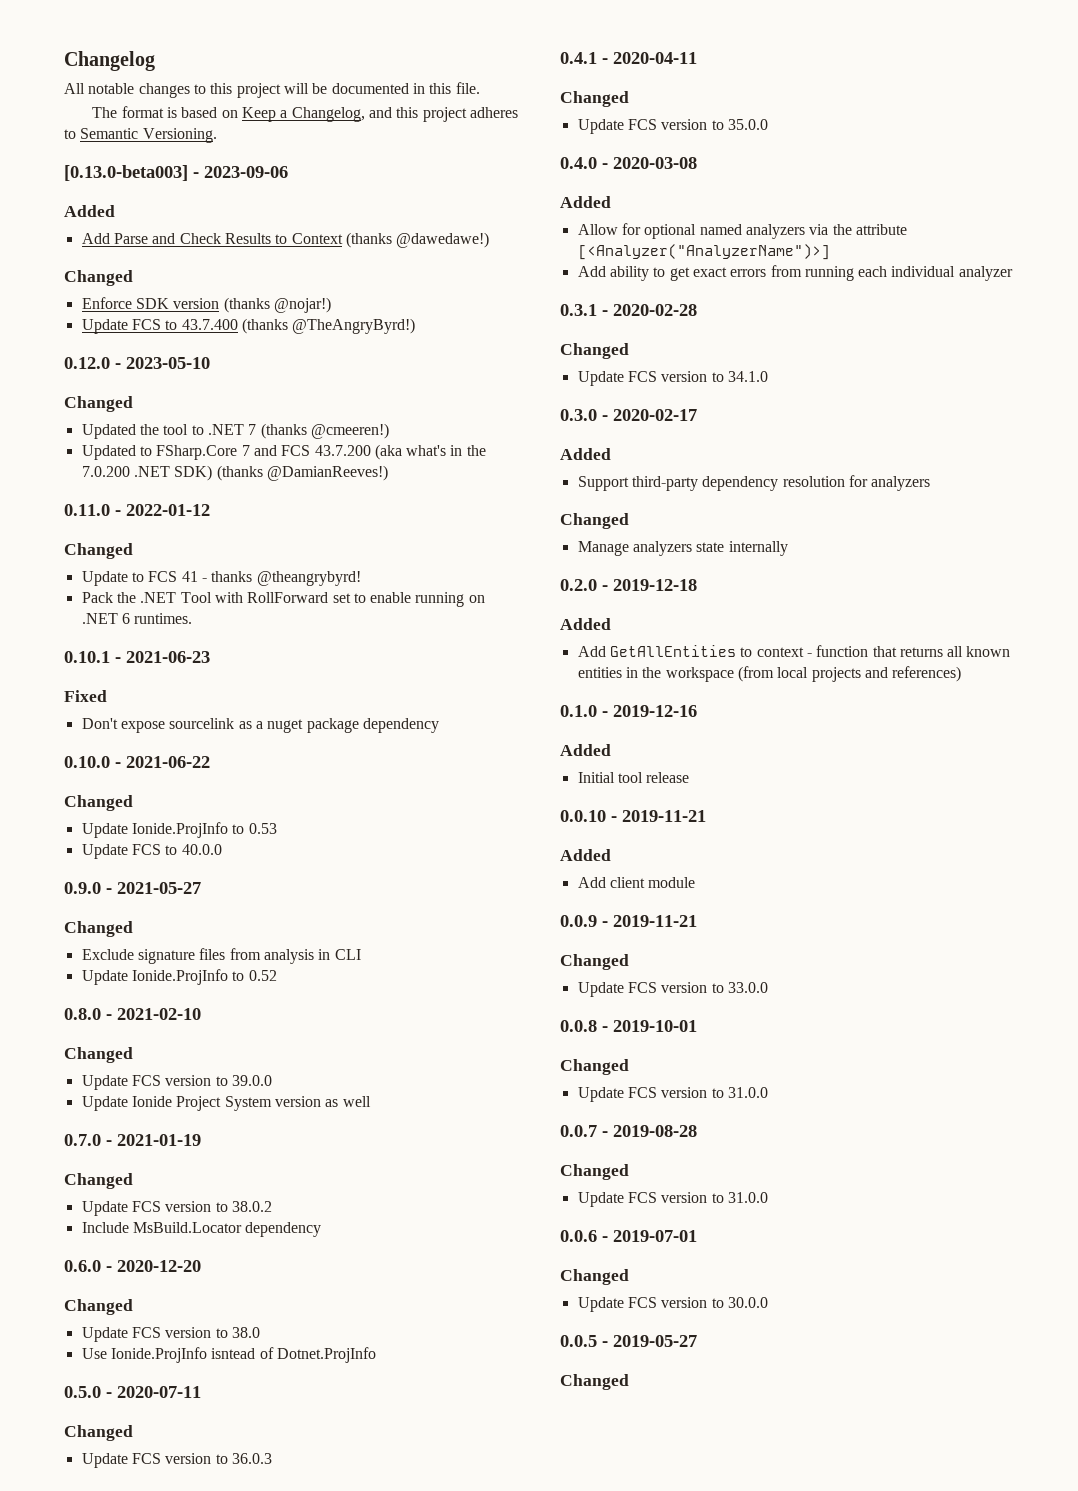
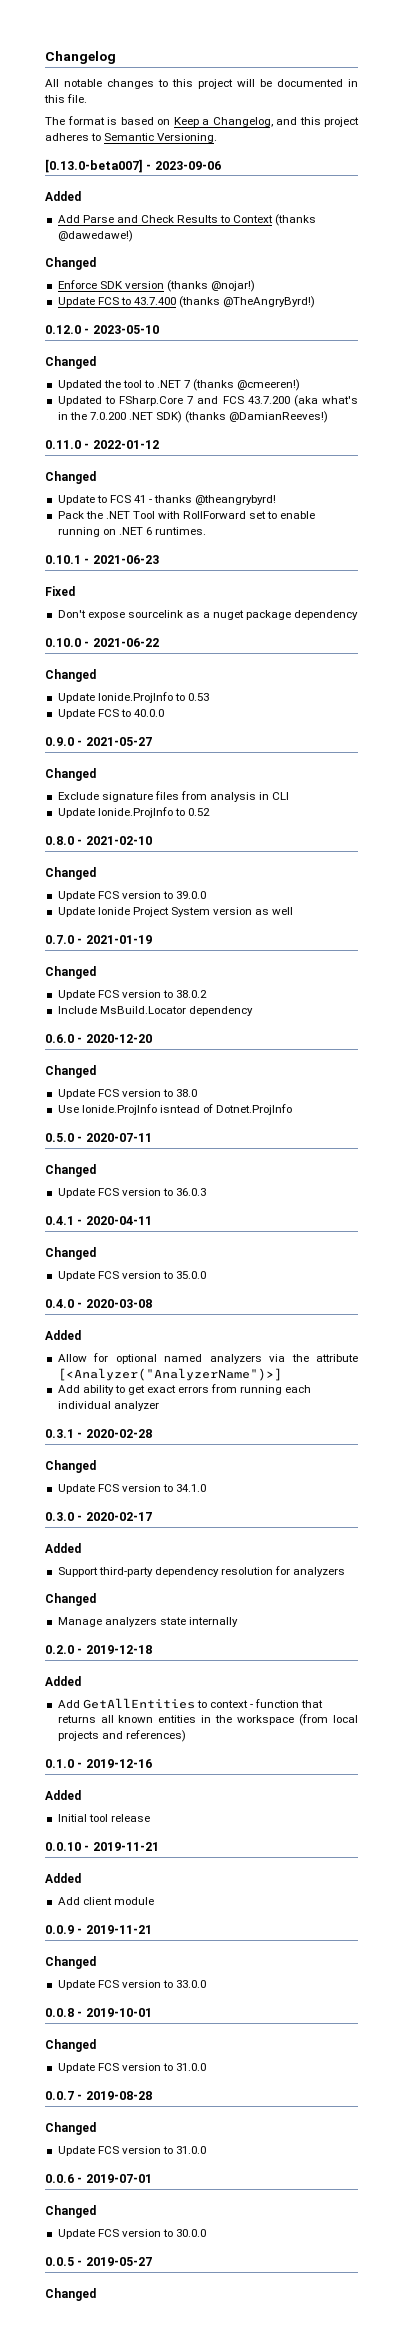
- [0.13.0-beta003] - 2023-09-06
+ [0.13.0-beta007] - 2023-09-06

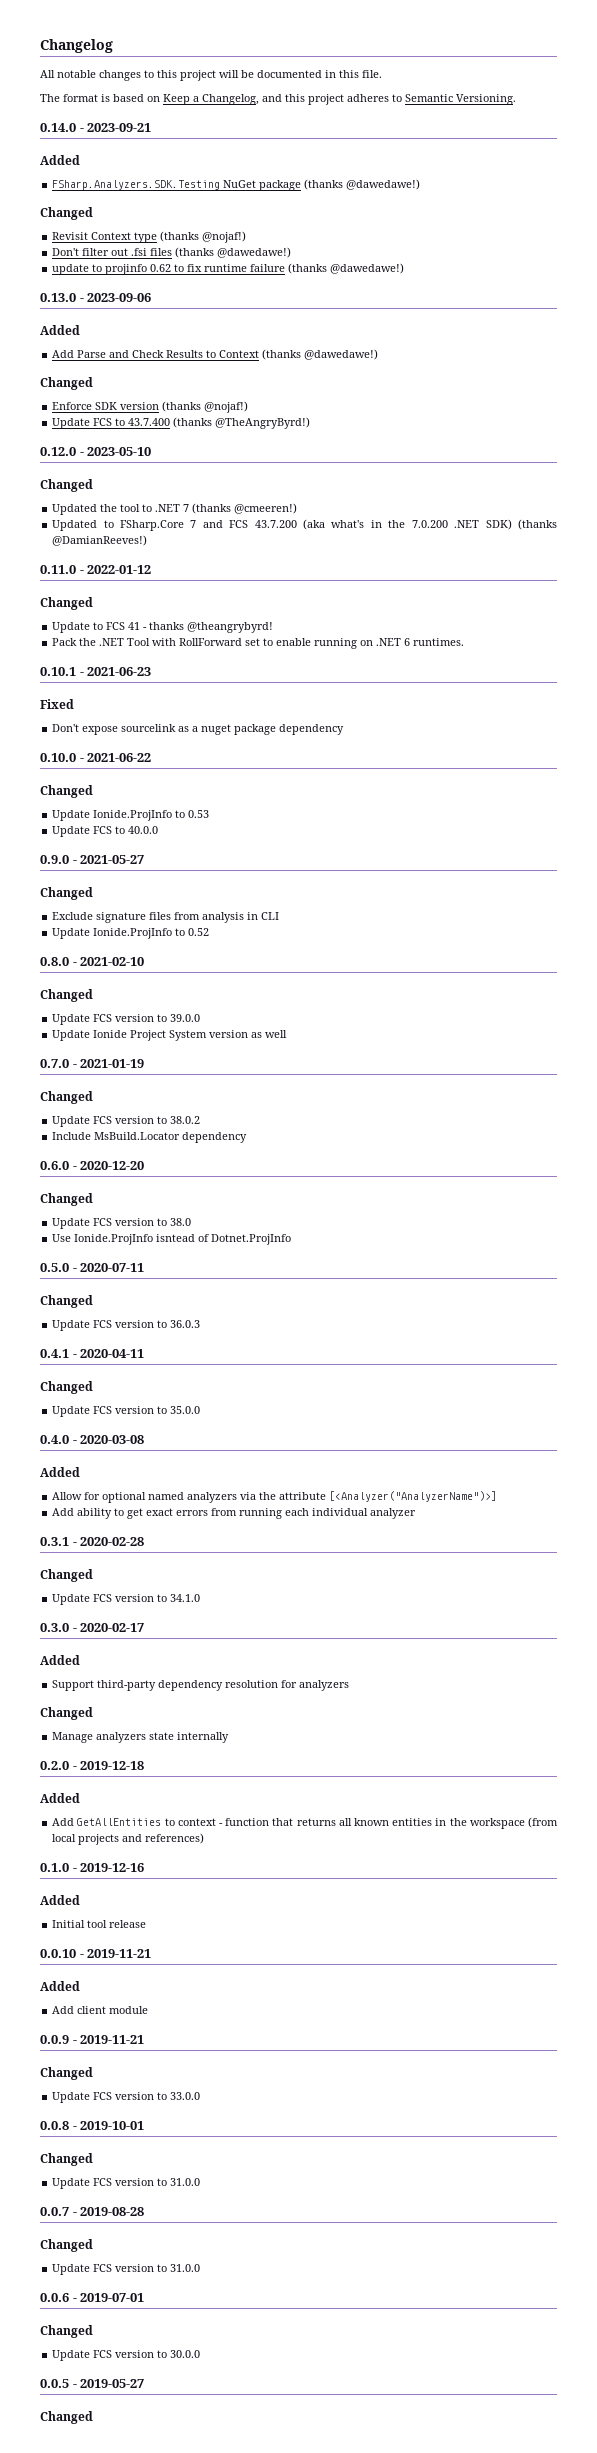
- [0.13.0-beta007] - 2023-09-06
+ 0.14.0 - 2023-09-21
+ Added
+ FSharp.Analyzers.SDK.Testing NuGet package (thanks @dawedawe!)
+ Changed
+ Revisit Context type (thanks @nojaf!)
+ Don't filter out .fsi files (thanks @dawedawe!)
+ update to projinfo 0.62 to fix runtime failure (thanks @dawedawe!)
+ 0.13.0 - 2023-09-06
- Enforce SDK version (thanks @nojar!)
+ Enforce SDK version (thanks @nojaf!)

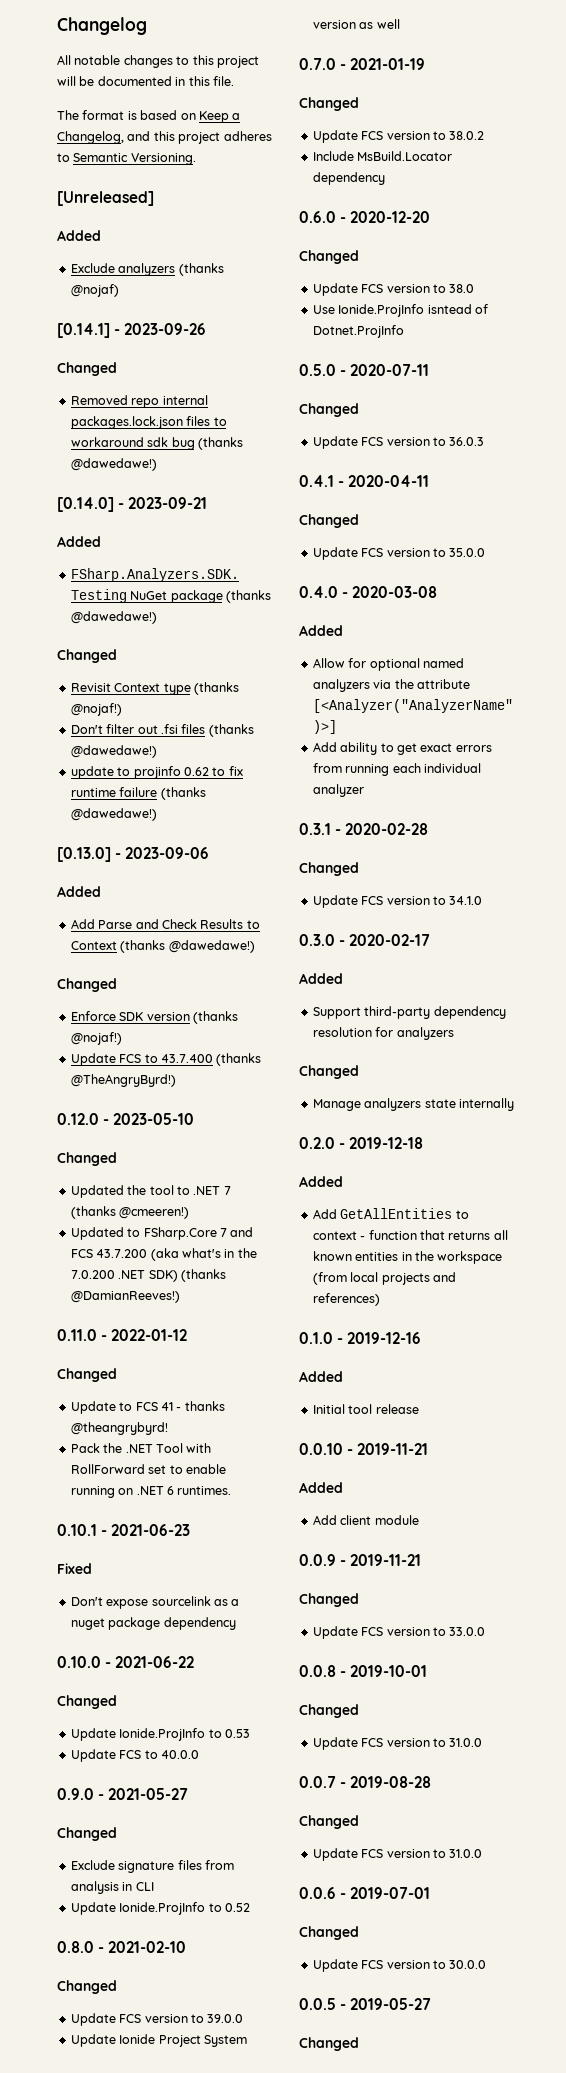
- 0.14.0 - 2023-09-21
+ [Unreleased]
+ Added
+ Exclude analyzers (thanks @nojaf)
+ [0.14.1] - 2023-09-26
+ Changed
+ Removed repo internal packages.lock.json files to workaround sdk bug (thanks @dawedawe!)
+ [0.14.0] - 2023-09-21
- 0.13.0 - 2023-09-06
+ [0.13.0] - 2023-09-06

